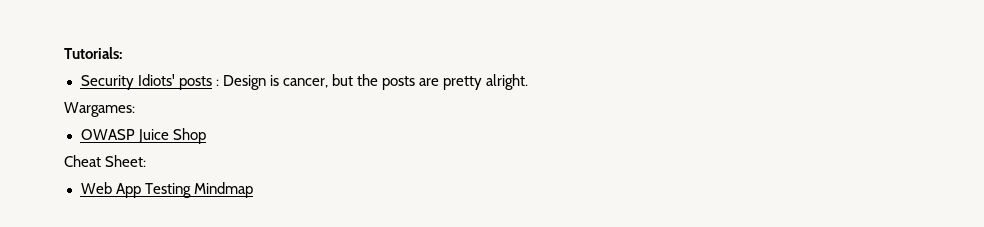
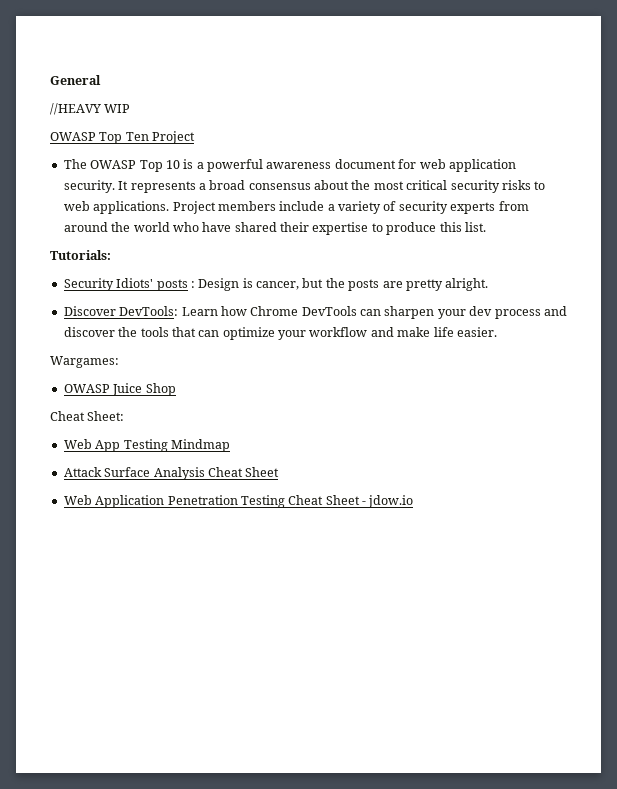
+ General
+ //HEAVY WIP
+ OWASP Top Ten Project
+ The OWASP Top 10 is a powerful awareness document for web application security. It represents a broad consensus about the most critical security risks to web applications. Project members include a variety of security experts from around the world who have shared their expertise to produce this list.
+ Discover DevTools: Learn how Chrome DevTools can sharpen your dev process and discover the tools that can optimize your workflow and make life easier.
+ Attack Surface Analysis Cheat Sheet
+ Web Application Penetration Testing Cheat Sheet - jdow.io

